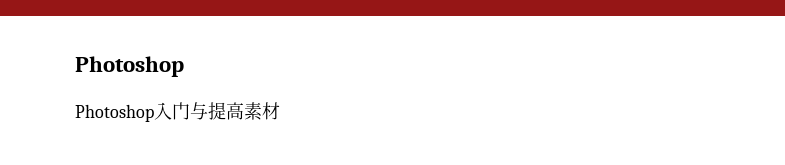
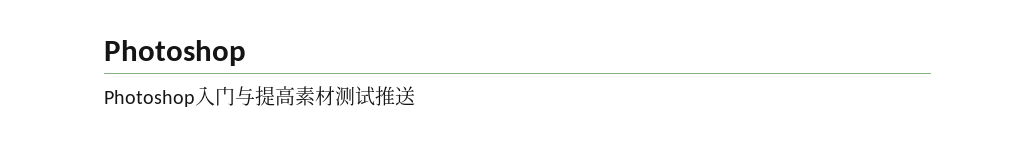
- Photoshop入门与提高素材
+ Photoshop入门与提高素材测试推送

